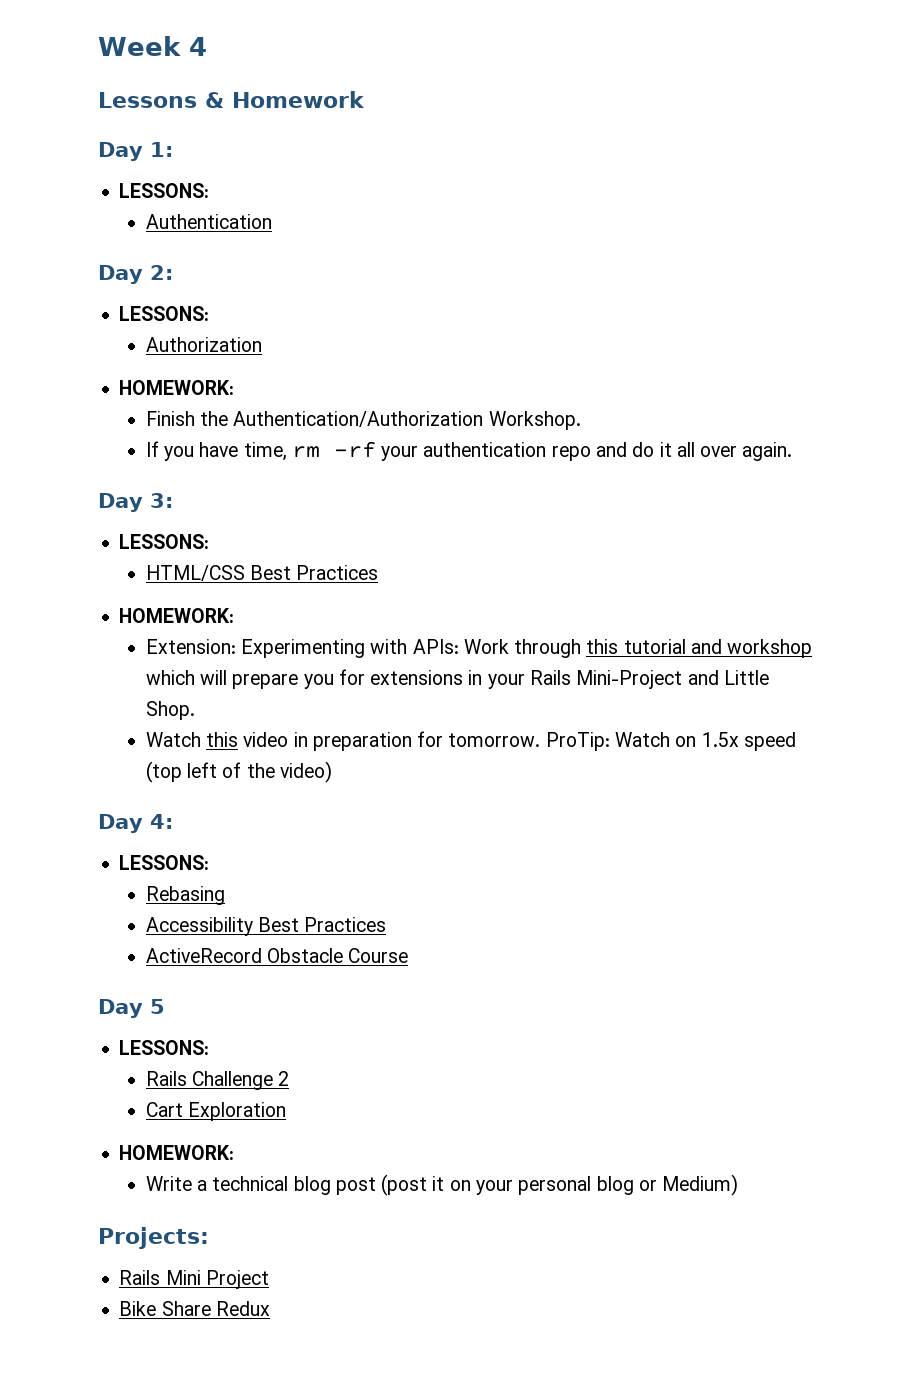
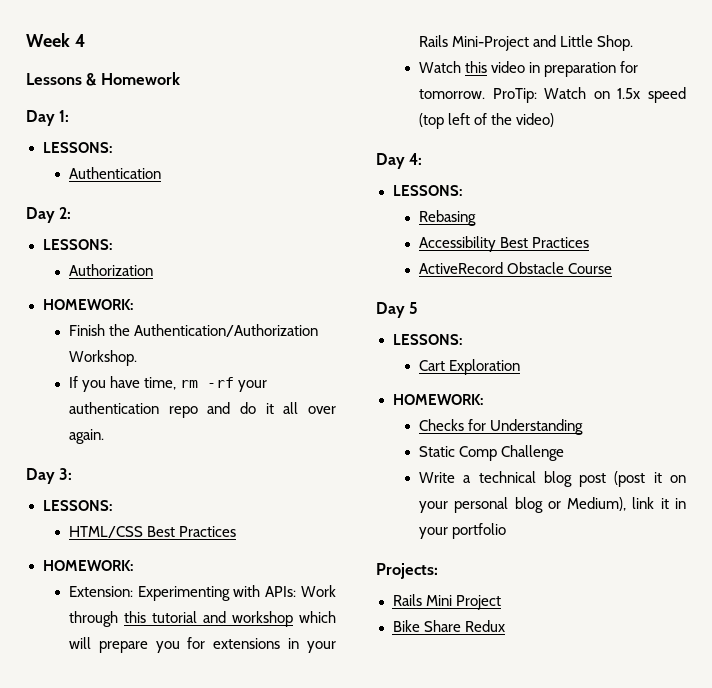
- Rails Challenge 2
+ Checks for Understanding
+ Static Comp Challenge
- Write a technical blog post (post it on your personal blog or Medium)
+ Write a technical blog post (post it on your personal blog or Medium), link it in your portfolio

